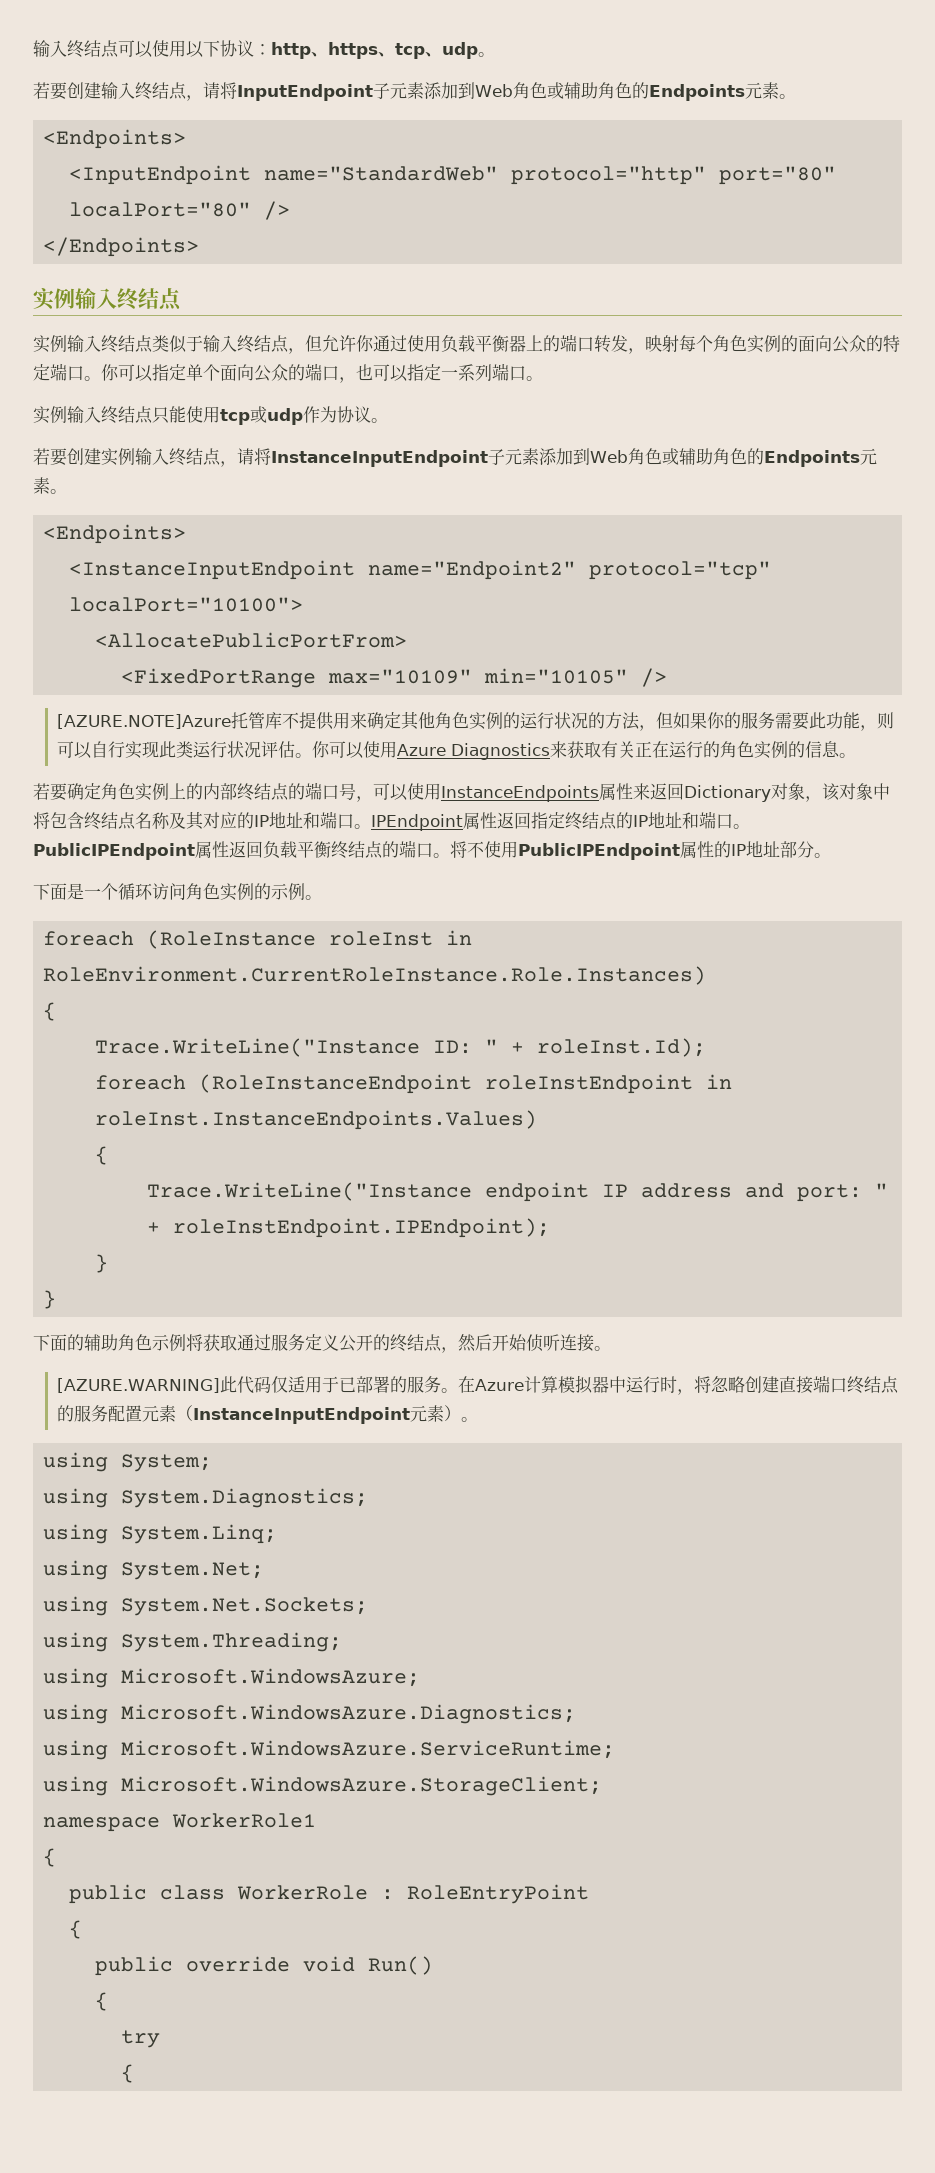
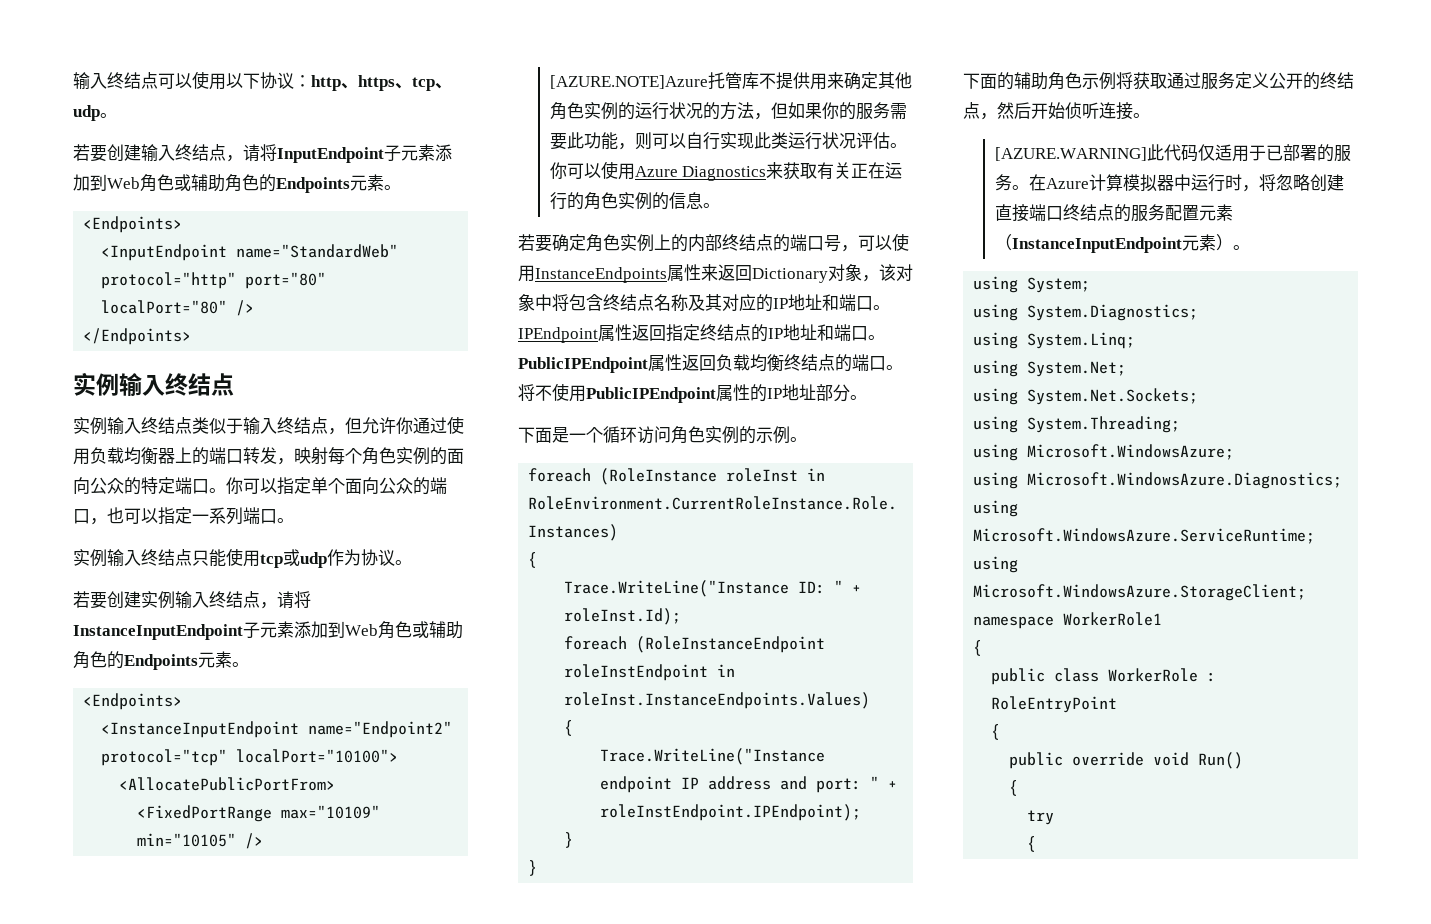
- 实例输入终结点类似于输入终结点，但允许你通过使用负载平衡器上的端口转发，映射每个角色实例的面向公众的特定端口。
+ 实例输入终结点类似于输入终结点，但允许你通过使用负载均衡器上的端口转发，映射每个角色实例的面向公众的特定端口。
- PublicIPEndpoint属性返回负载平衡终结点的端口。
+ PublicIPEndpoint属性返回负载均衡终结点的端口。

